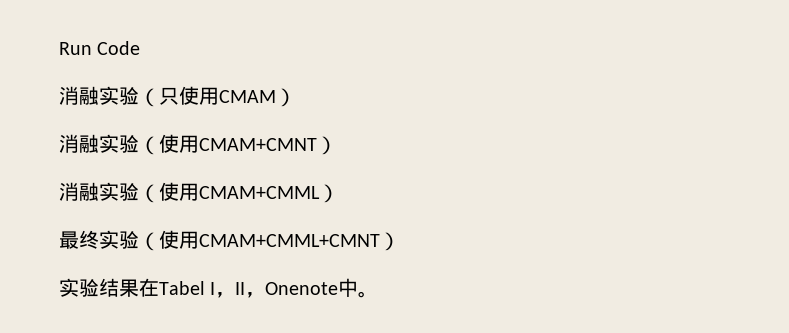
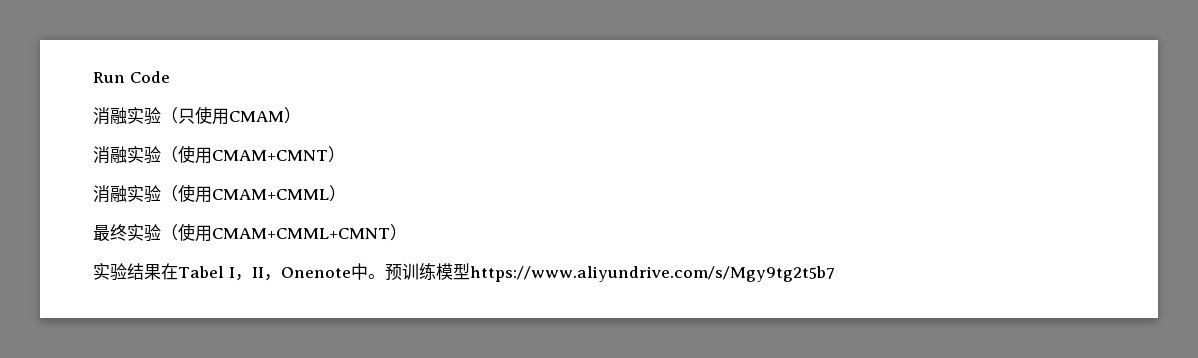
+ 预训练模型https://www.aliyundrive.com/s/Mgy9tg2t5b7

